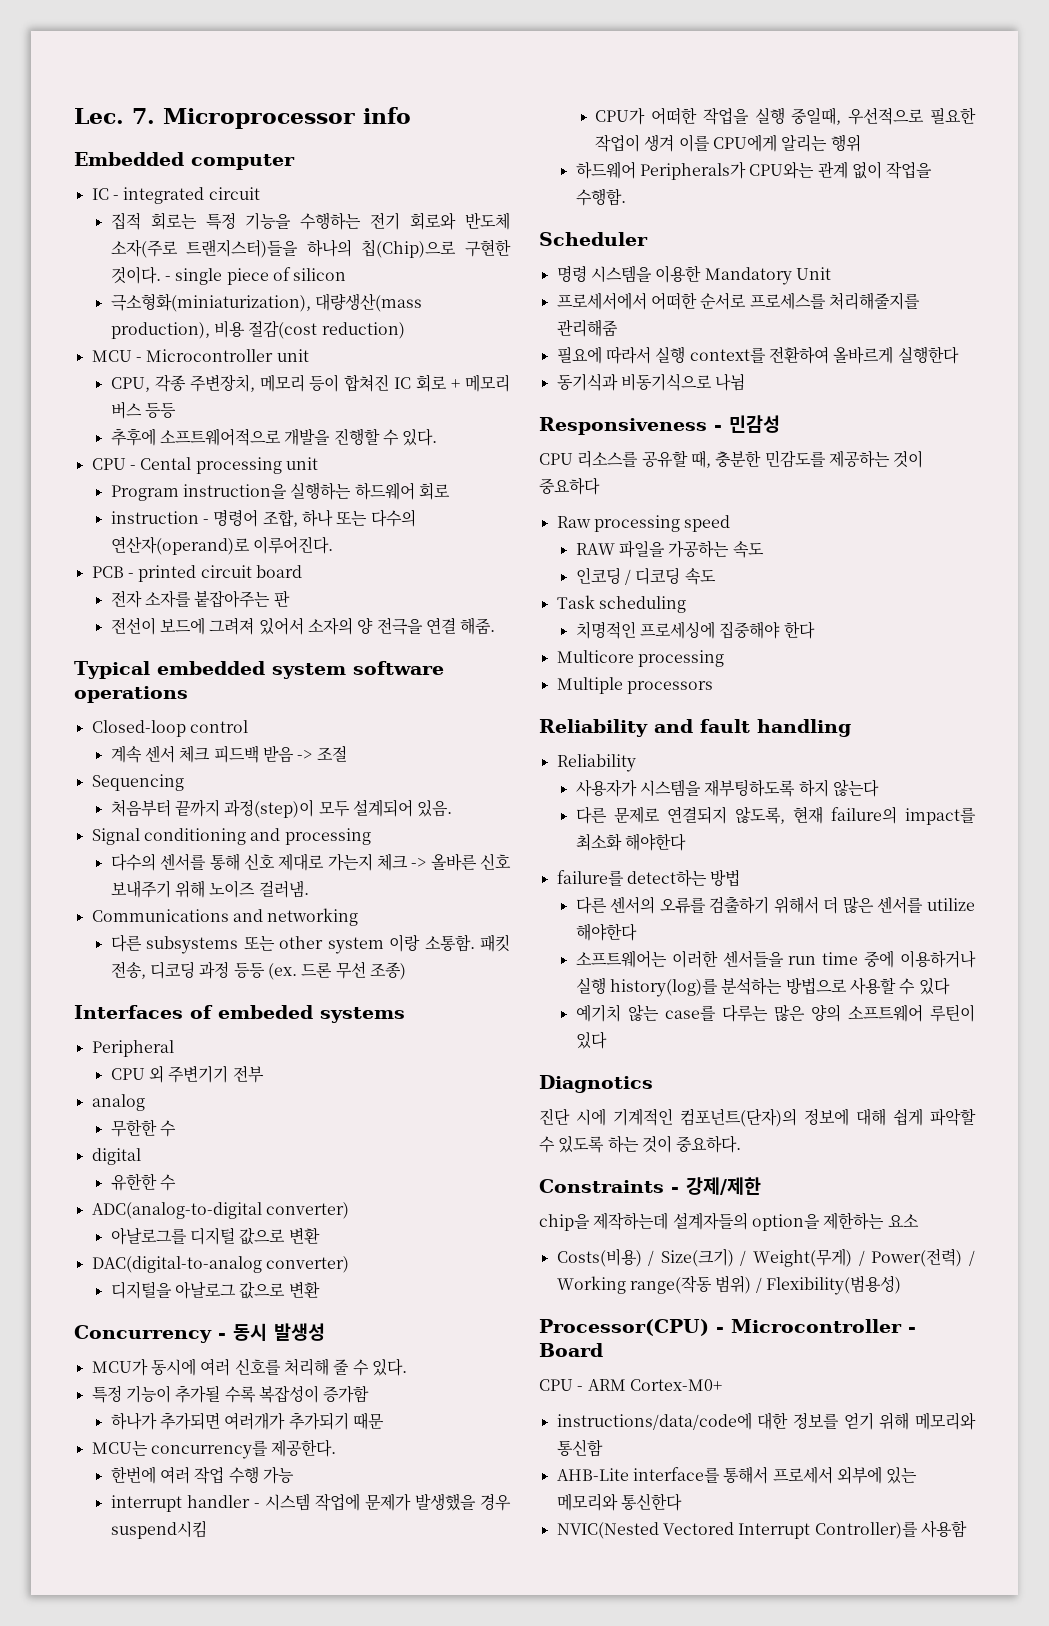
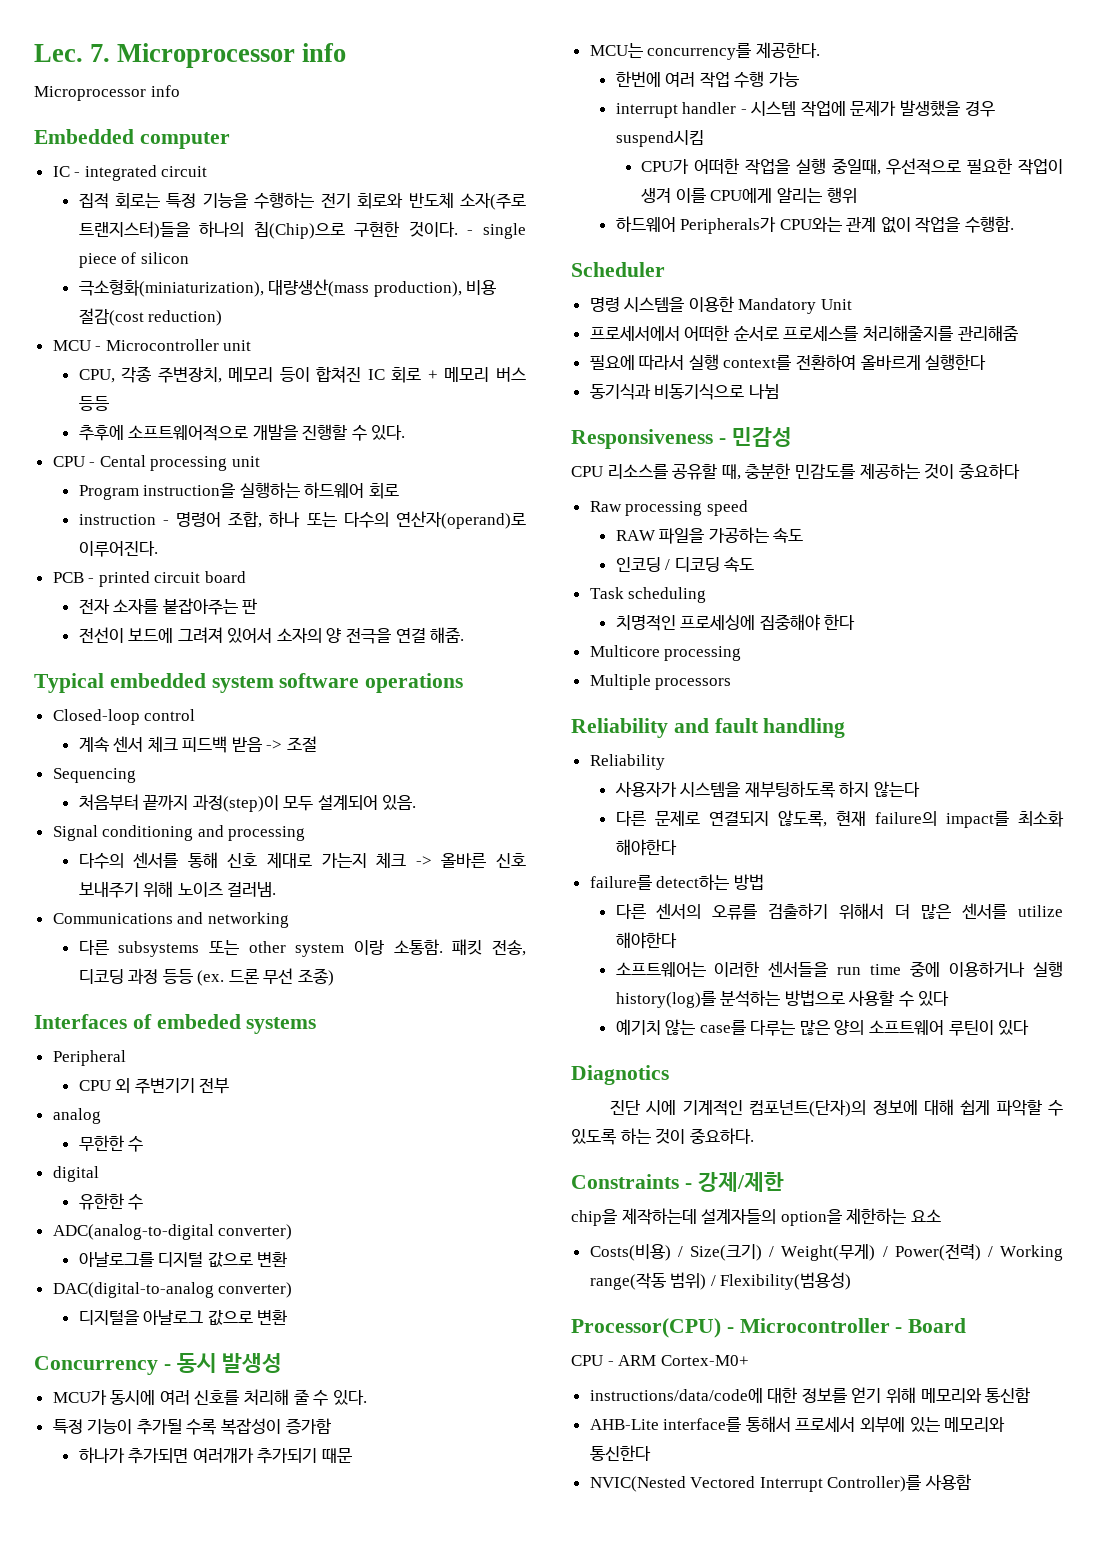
  Lec. 7. Microprocessor info
+ Microprocessor info

